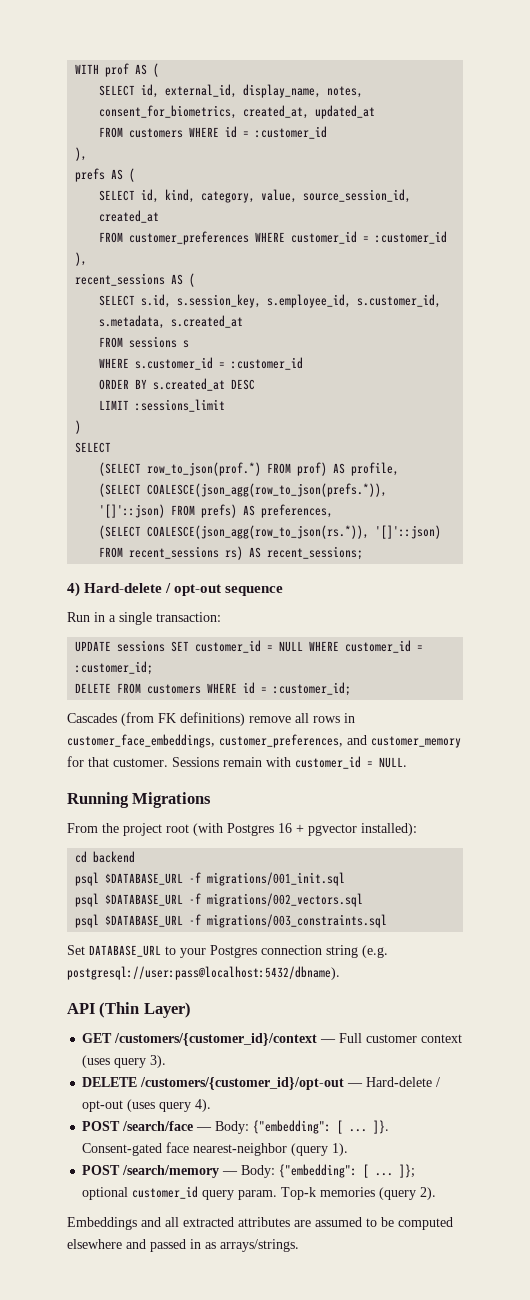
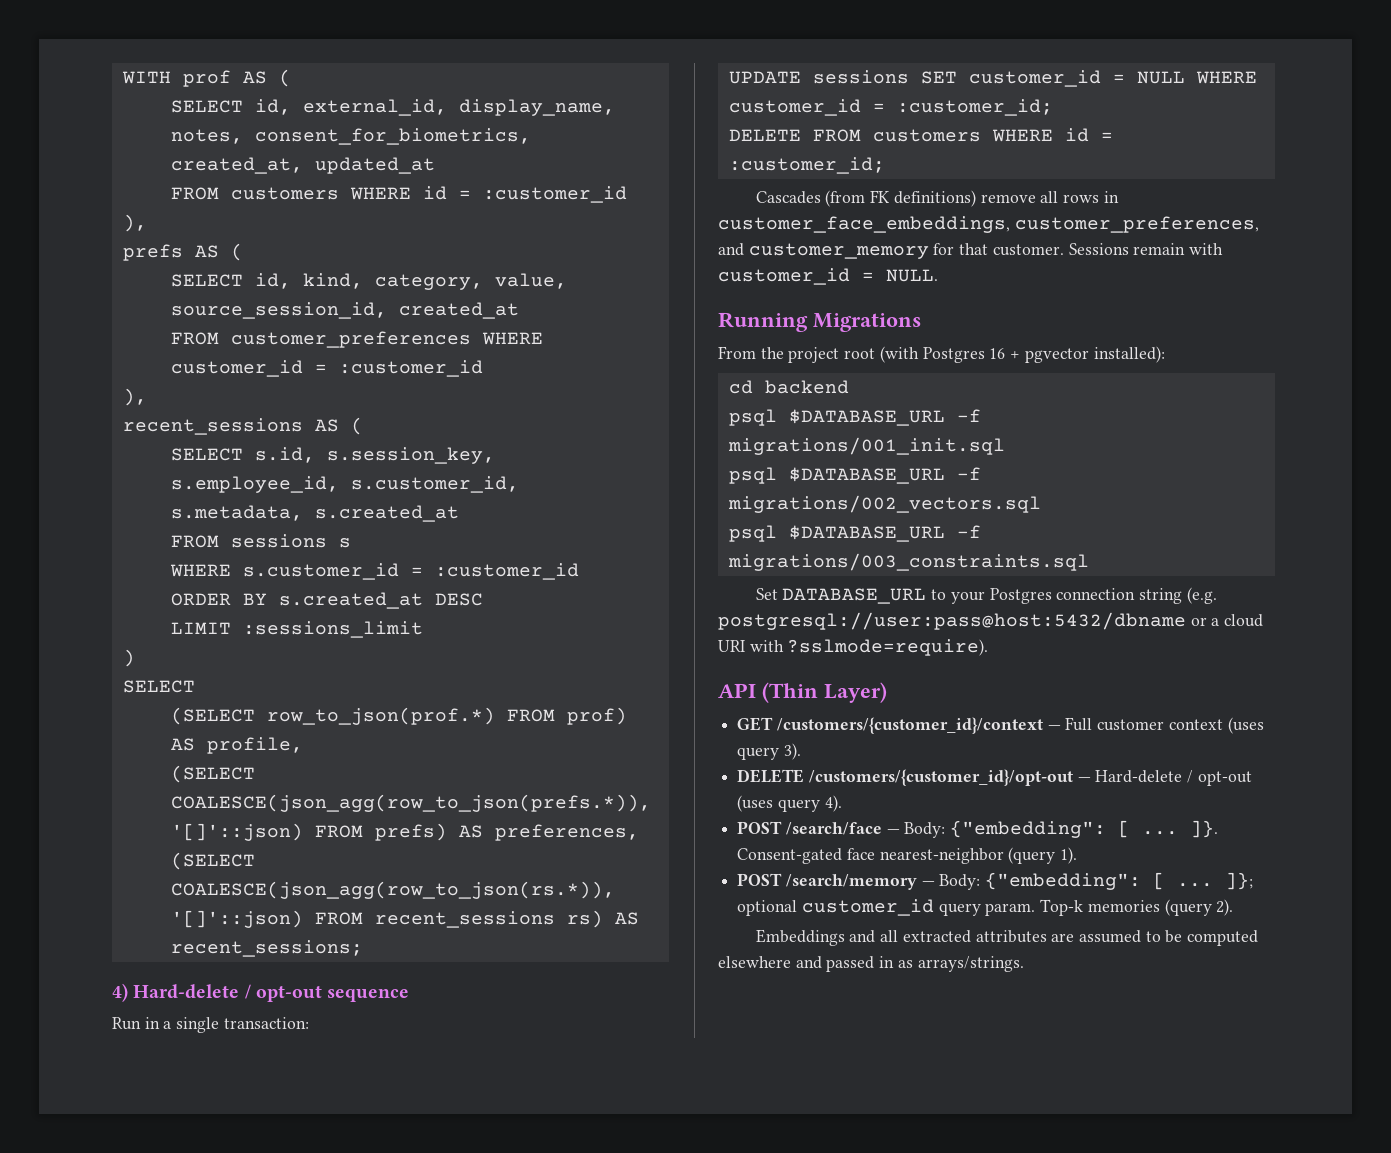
- Set DATABASE_URL to your Postgres connection string (e.g. postgresql://user:pass@localhost:5432/dbname).
+ Set DATABASE_URL to your Postgres connection string (e.g. postgresql://user:pass@host:5432/dbname or a cloud URI with ?sslmode=require).

